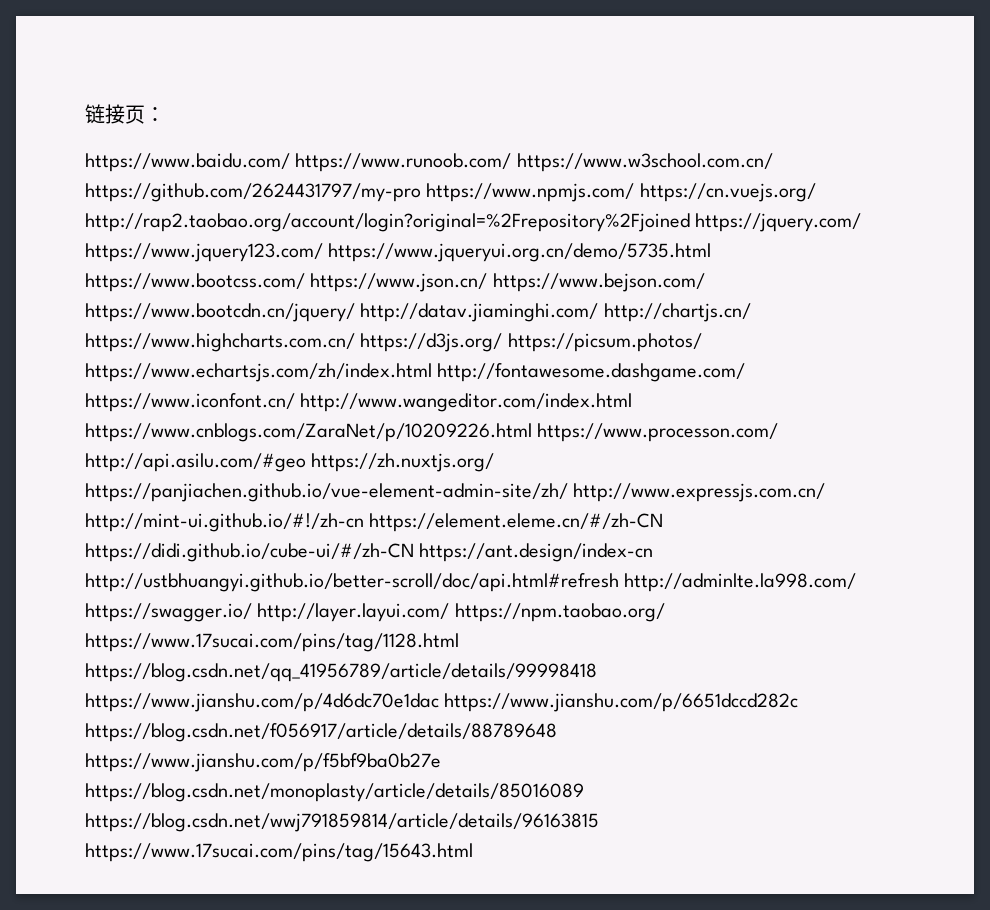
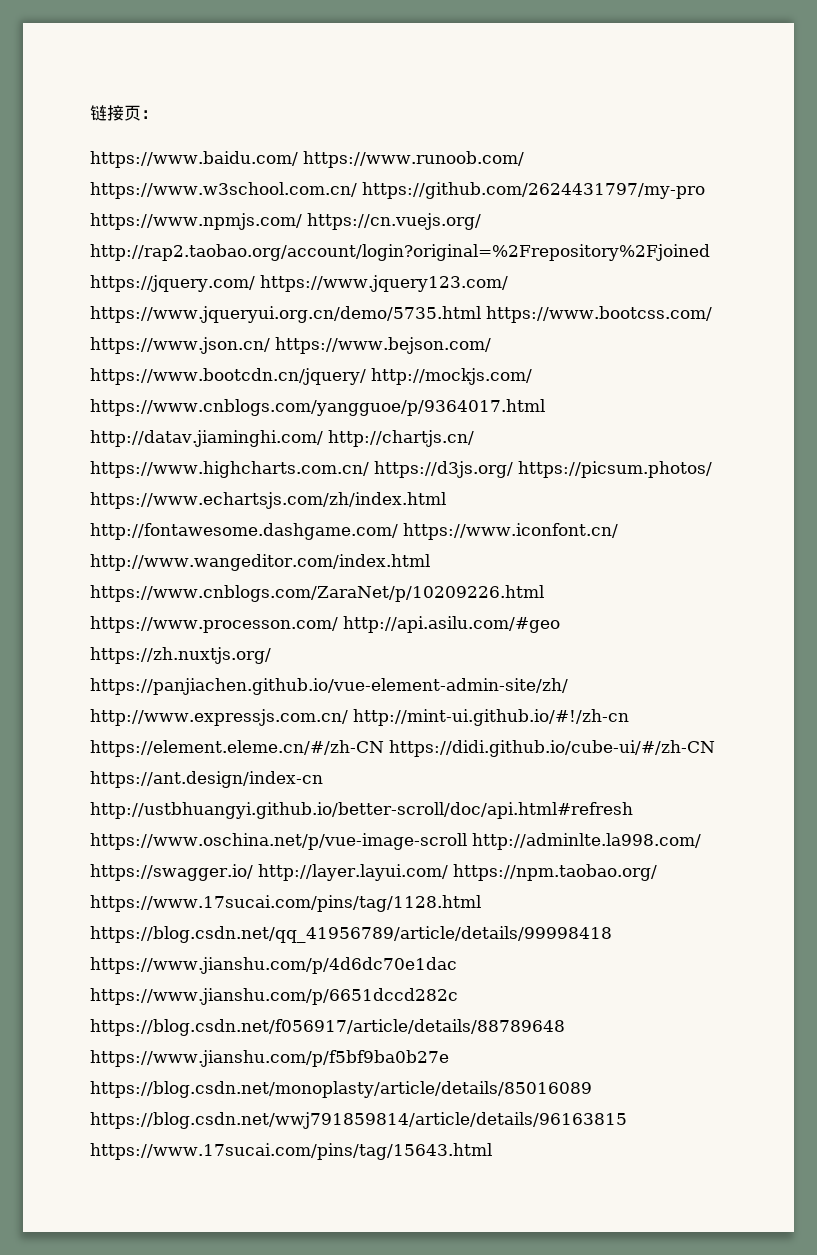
- https://www.baidu.com/ https://www.runoob.com/ https://www.w3school.com.cn/ https://github.com/2624431797/my-pro https://www.npmjs.com/ https://cn.vuejs.org/ http://rap2.taobao.org/account/login?original=%2Frepository%2Fjoined https://jquery.com/ https://www.jquery123.com/ https://www.jqueryui.org.cn/demo/5735.html https://www.bootcss.com/ https://www.json.cn/ https://www.bejson.com/ https://www.bootcdn.cn/jquery/ http://datav.jiaminghi.com/ http://chartjs.cn/ https://www.highcharts.com.cn/ https://d3js.org/ https://picsum.photos/ https://www.echartsjs.com/zh/index.html http://fontawesome.dashgame.com/ https://www.iconfont.cn/ http://www.wangeditor.com/index.html https://www.cnblogs.com/ZaraNet/p/10209226.html https://www.processon.com/ http://api.asilu.com/#geo https://zh.nuxtjs.org/ https://panjiachen.github.io/vue-element-admin-site/zh/ http://www.expressjs.com.cn/ http://mint-ui.github.io/#!/zh-cn https://element.eleme.cn/#/zh-CN https://didi.github.io/cube-ui/#/zh-CN https://ant.design/index-cn http://ustbhuangyi.github.io/better-scroll/doc/api.html#refresh http://adminlte.la998.com/ https://swagger.io/ http://layer.layui.com/ https://npm.taobao.org/ https://www.17sucai.com/pins/tag/1128.html https://blog.csdn.net/qq_41956789/article/details/99998418 https://www.jianshu.com/p/4d6dc70e1dac https://www.jianshu.com/p/6651dccd282c https://blog.csdn.net/f056917/article/details/88789648 https://www.jianshu.com/p/f5bf9ba0b27e https://blog.csdn.net/monoplasty/article/details/85016089 https://blog.csdn.net/wwj791859814/article/details/96163815 https://www.17sucai.com/pins/tag/15643.html
+ https://www.baidu.com/ https://www.runoob.com/ https://www.w3school.com.cn/ https://github.com/2624431797/my-pro https://www.npmjs.com/ https://cn.vuejs.org/ http://rap2.taobao.org/account/login?original=%2Frepository%2Fjoined https://jquery.com/ https://www.jquery123.com/ https://www.jqueryui.org.cn/demo/5735.html https://www.bootcss.com/ https://www.json.cn/ https://www.bejson.com/ https://www.bootcdn.cn/jquery/ http://mockjs.com/ https://www.cnblogs.com/yangguoe/p/9364017.html http://datav.jiaminghi.com/ http://chartjs.cn/ https://www.highcharts.com.cn/ https://d3js.org/ https://picsum.photos/ https://www.echartsjs.com/zh/index.html http://fontawesome.dashgame.com/ https://www.iconfont.cn/ http://www.wangeditor.com/index.html https://www.cnblogs.com/ZaraNet/p/10209226.html https://www.processon.com/ http://api.asilu.com/#geo https://zh.nuxtjs.org/ https://panjiachen.github.io/vue-element-admin-site/zh/ http://www.expressjs.com.cn/ http://mint-ui.github.io/#!/zh-cn https://element.eleme.cn/#/zh-CN https://didi.github.io/cube-ui/#/zh-CN https://ant.design/index-cn http://ustbhuangyi.github.io/better-scroll/doc/api.html#refresh https://www.oschina.net/p/vue-image-scroll http://adminlte.la998.com/ https://swagger.io/ http://layer.layui.com/ https://npm.taobao.org/ https://www.17sucai.com/pins/tag/1128.html https://blog.csdn.net/qq_41956789/article/details/99998418 https://www.jianshu.com/p/4d6dc70e1dac https://www.jianshu.com/p/6651dccd282c https://blog.csdn.net/f056917/article/details/88789648 https://www.jianshu.com/p/f5bf9ba0b27e https://blog.csdn.net/monoplasty/article/details/85016089 https://blog.csdn.net/wwj791859814/article/details/96163815 https://www.17sucai.com/pins/tag/15643.html

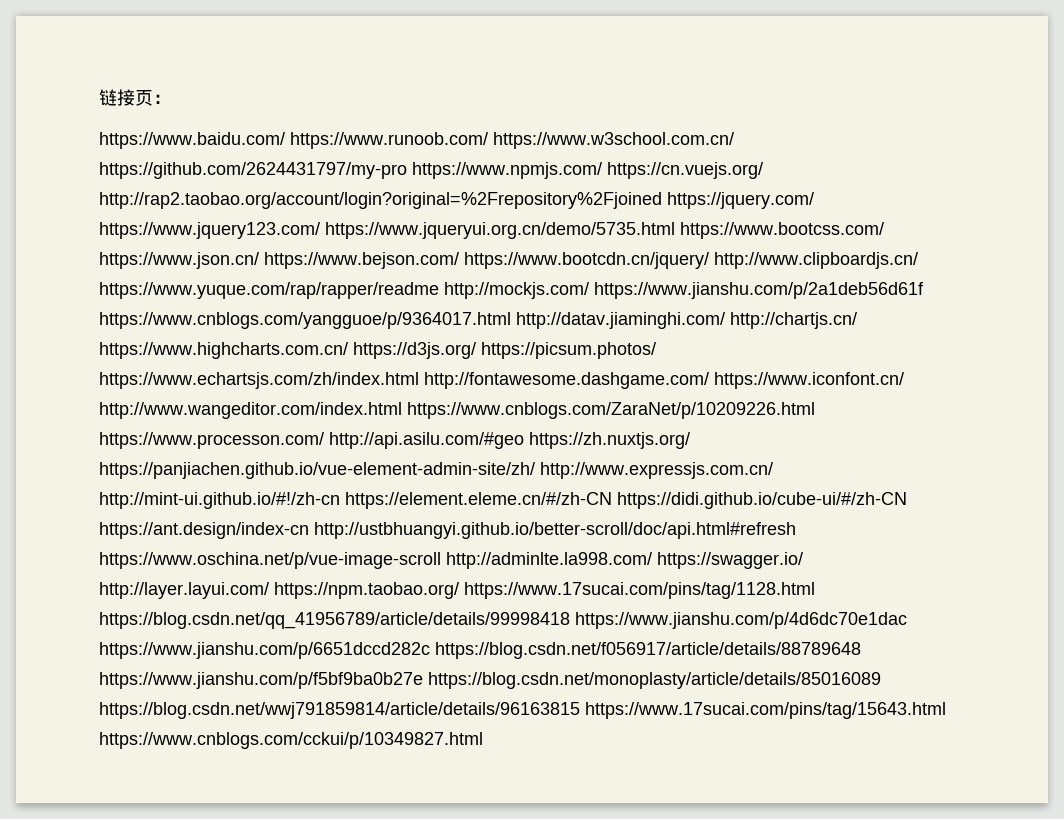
- https://www.baidu.com/ https://www.runoob.com/ https://www.w3school.com.cn/ https://github.com/2624431797/my-pro https://www.npmjs.com/ https://cn.vuejs.org/ http://rap2.taobao.org/account/login?original=%2Frepository%2Fjoined https://jquery.com/ https://www.jquery123.com/ https://www.jqueryui.org.cn/demo/5735.html https://www.bootcss.com/ https://www.json.cn/ https://www.bejson.com/ https://www.bootcdn.cn/jquery/ http://mockjs.com/ https://www.cnblogs.com/yangguoe/p/9364017.html http://datav.jiaminghi.com/ http://chartjs.cn/ https://www.highcharts.com.cn/ https://d3js.org/ https://picsum.photos/ https://www.echartsjs.com/zh/index.html http://fontawesome.dashgame.com/ https://www.iconfont.cn/ http://www.wangeditor.com/index.html https://www.cnblogs.com/ZaraNet/p/10209226.html https://www.processon.com/ http://api.asilu.com/#geo https://zh.nuxtjs.org/ https://panjiachen.github.io/vue-element-admin-site/zh/ http://www.expressjs.com.cn/ http://mint-ui.github.io/#!/zh-cn https://element.eleme.cn/#/zh-CN https://didi.github.io/cube-ui/#/zh-CN https://ant.design/index-cn http://ustbhuangyi.github.io/better-scroll/doc/api.html#refresh https://www.oschina.net/p/vue-image-scroll http://adminlte.la998.com/ https://swagger.io/ http://layer.layui.com/ https://npm.taobao.org/ https://www.17sucai.com/pins/tag/1128.html https://blog.csdn.net/qq_41956789/article/details/99998418 https://www.jianshu.com/p/4d6dc70e1dac https://www.jianshu.com/p/6651dccd282c https://blog.csdn.net/f056917/article/details/88789648 https://www.jianshu.com/p/f5bf9ba0b27e https://blog.csdn.net/monoplasty/article/details/85016089 https://blog.csdn.net/wwj791859814/article/details/96163815 https://www.17sucai.com/pins/tag/15643.html
+ https://www.baidu.com/ https://www.runoob.com/ https://www.w3school.com.cn/ https://github.com/2624431797/my-pro https://www.npmjs.com/ https://cn.vuejs.org/ http://rap2.taobao.org/account/login?original=%2Frepository%2Fjoined https://jquery.com/ https://www.jquery123.com/ https://www.jqueryui.org.cn/demo/5735.html https://www.bootcss.com/ https://www.json.cn/ https://www.bejson.com/ https://www.bootcdn.cn/jquery/ http://www.clipboardjs.cn/ https://www.yuque.com/rap/rapper/readme http://mockjs.com/ https://www.jianshu.com/p/2a1deb56d61f https://www.cnblogs.com/yangguoe/p/9364017.html http://datav.jiaminghi.com/ http://chartjs.cn/ https://www.highcharts.com.cn/ https://d3js.org/ https://picsum.photos/ https://www.echartsjs.com/zh/index.html http://fontawesome.dashgame.com/ https://www.iconfont.cn/ http://www.wangeditor.com/index.html https://www.cnblogs.com/ZaraNet/p/10209226.html https://www.processon.com/ http://api.asilu.com/#geo https://zh.nuxtjs.org/ https://panjiachen.github.io/vue-element-admin-site/zh/ http://www.expressjs.com.cn/ http://mint-ui.github.io/#!/zh-cn https://element.eleme.cn/#/zh-CN https://didi.github.io/cube-ui/#/zh-CN https://ant.design/index-cn http://ustbhuangyi.github.io/better-scroll/doc/api.html#refresh https://www.oschina.net/p/vue-image-scroll http://adminlte.la998.com/ https://swagger.io/ http://layer.layui.com/ https://npm.taobao.org/ https://www.17sucai.com/pins/tag/1128.html https://blog.csdn.net/qq_41956789/article/details/99998418 https://www.jianshu.com/p/4d6dc70e1dac https://www.jianshu.com/p/6651dccd282c https://blog.csdn.net/f056917/article/details/88789648 https://www.jianshu.com/p/f5bf9ba0b27e https://blog.csdn.net/monoplasty/article/details/85016089 https://blog.csdn.net/wwj791859814/article/details/96163815 https://www.17sucai.com/pins/tag/15643.html https://www.cnblogs.com/cckui/p/10349827.html

